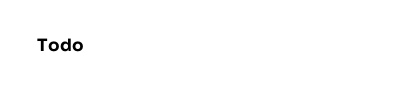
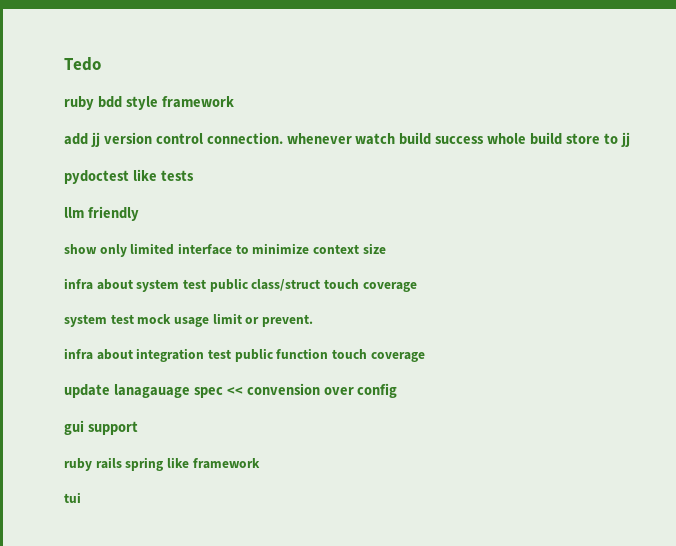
- Todo
+ Tedo
+ ruby bdd style framework
+ add jj version control connection. whenever watch build success whole build store to jj
+ pydoctest like tests
+ llm friendly
+ show only limited interface to minimize context size
+ infra about system test public class/struct touch coverage
+ system test mock usage limit or prevent.
+ infra about integration test public function touch coverage
+ update lanagauage spec << convension over config
+ gui support
+ ruby rails spring like framework
+ tui

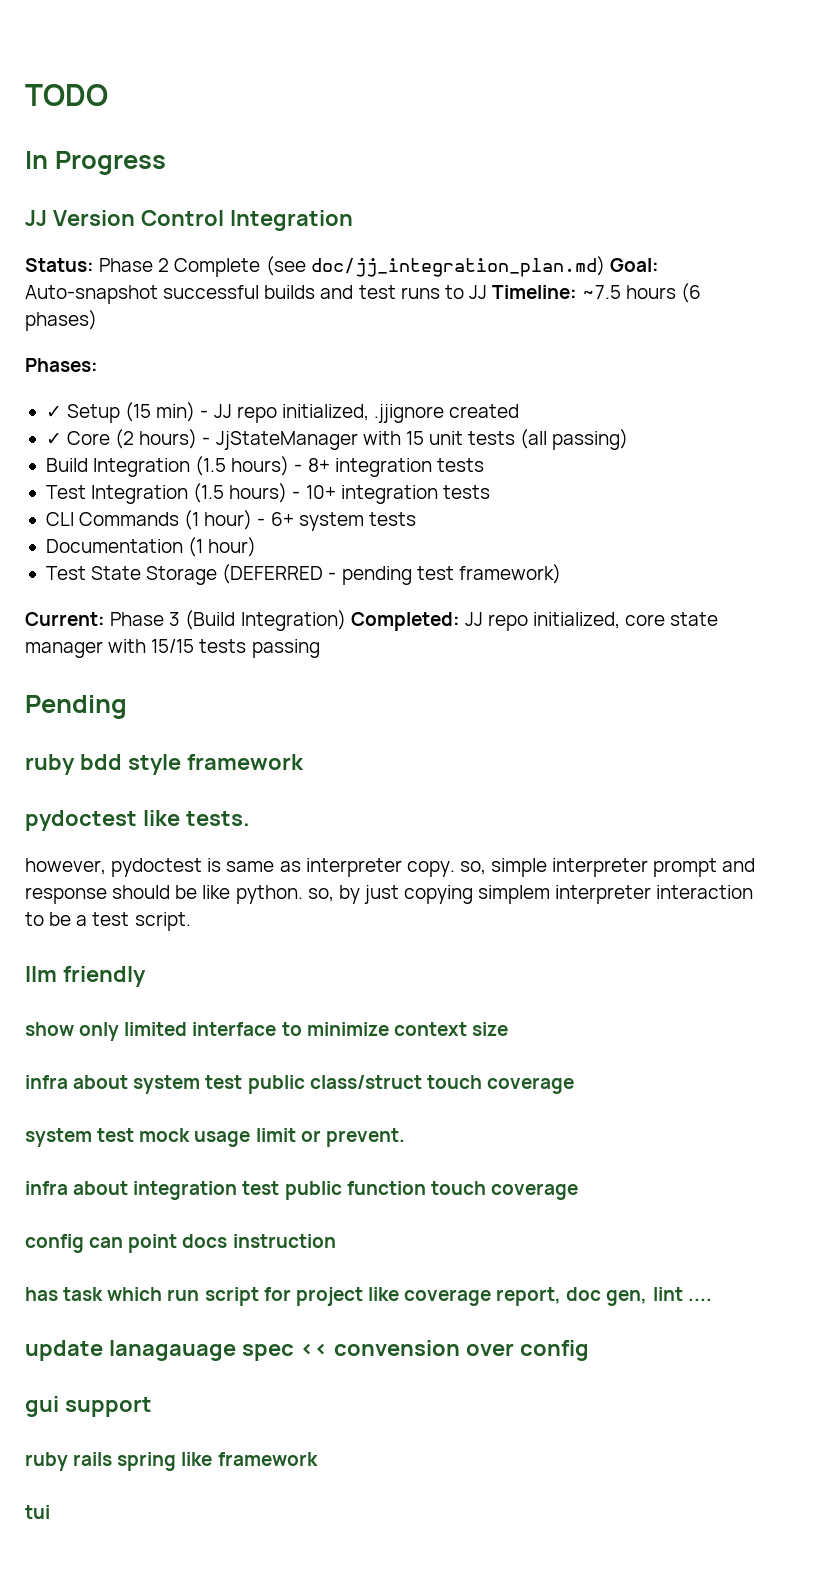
- Tedo
+ TODO
+ In Progress
+ JJ Version Control Integration
+ Status: Phase 2 Complete (see doc/jj_integration_plan.md) Goal: Auto-snapshot successful builds and test runs to JJ Timeline: ~7.5 hours (6 phases)
+ Phases:
+ ✓ Setup (15 min) - JJ repo initialized, .jjignore created
+ ✓ Core (2 hours) - JjStateManager with 15 unit tests (all passing)
+ Build Integration (1.5 hours) - 8+ integration tests
+ Test Integration (1.5 hours) - 10+ integration tests
+ CLI Commands (1 hour) - 6+ system tests
+ Documentation (1 hour)
+ Test State Storage (DEFERRED - pending test framework)
+ Current: Phase 3 (Build Integration) Completed: JJ repo initialized, core state manager with 15/15 tests passing
+ Pending
  ruby bdd style framework
- add jj version control connection. whenever watch build success whole build store to jj
- pydoctest like tests
+ pydoctest like tests.
+ however, pydoctest is same as interpreter copy. so, simple interpreter prompt and response should be like python. so, by just copying simplem interpreter interaction to be a test script.
+ config can point docs instruction
+ has task which run script for project like coverage report, doc gen, lint ....

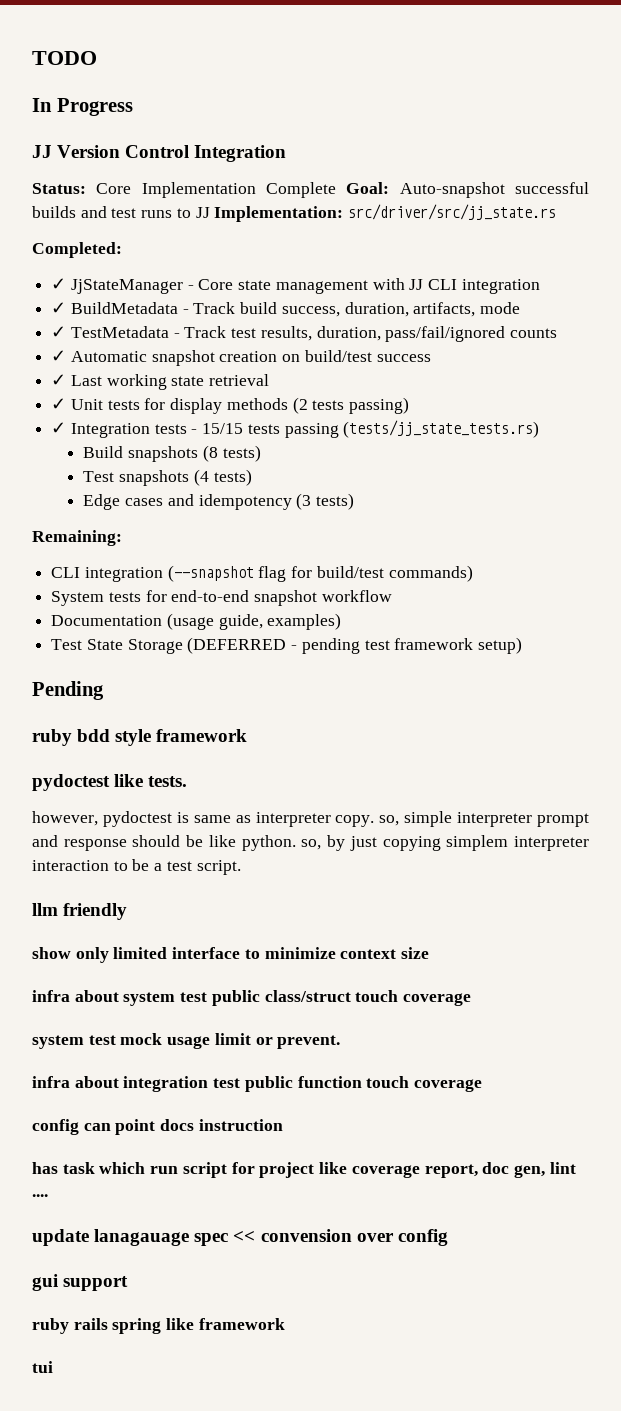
- Status: Phase 2 Complete (see doc/jj_integration_plan.md) Goal: Auto-snapshot successful builds and test runs to JJ Timeline: ~7.5 hours (6 phases)
- Phases:
- ✓ Setup (15 min) - JJ repo initialized, .jjignore created
- ✓ Core (2 hours) - JjStateManager with 15 unit tests (all passing)
- Build Integration (1.5 hours) - 8+ integration tests
- Test Integration (1.5 hours) - 10+ integration tests
- CLI Commands (1 hour) - 6+ system tests
- Documentation (1 hour)
+ Status: Core Implementation Complete Goal: Auto-snapshot successful builds and test runs to JJ Implementation: src/driver/src/jj_state.rs
+ Completed:
+ ✓ JjStateManager - Core state management with JJ CLI integration
+ ✓ BuildMetadata - Track build success, duration, artifacts, mode
+ ✓ TestMetadata - Track test results, duration, pass/fail/ignored counts
+ ✓ Automatic snapshot creation on build/test success
+ ✓ Last working state retrieval
+ ✓ Unit tests for display methods (2 tests passing)
+ ✓ Integration tests - 15/15 tests passing (tests/jj_state_tests.rs)
+ Build snapshots (8 tests)
+ Test snapshots (4 tests)
+ Edge cases and idempotency (3 tests)
+ Remaining:
+ CLI integration (--snapshot flag for build/test commands)
+ System tests for end-to-end snapshot workflow
+ Documentation (usage guide, examples)
- Test State Storage (DEFERRED - pending test framework)
- Current: Phase 3 (Build Integration) Completed: JJ repo initialized, core state manager with 15/15 tests passing
+ Test State Storage (DEFERRED - pending test framework setup)

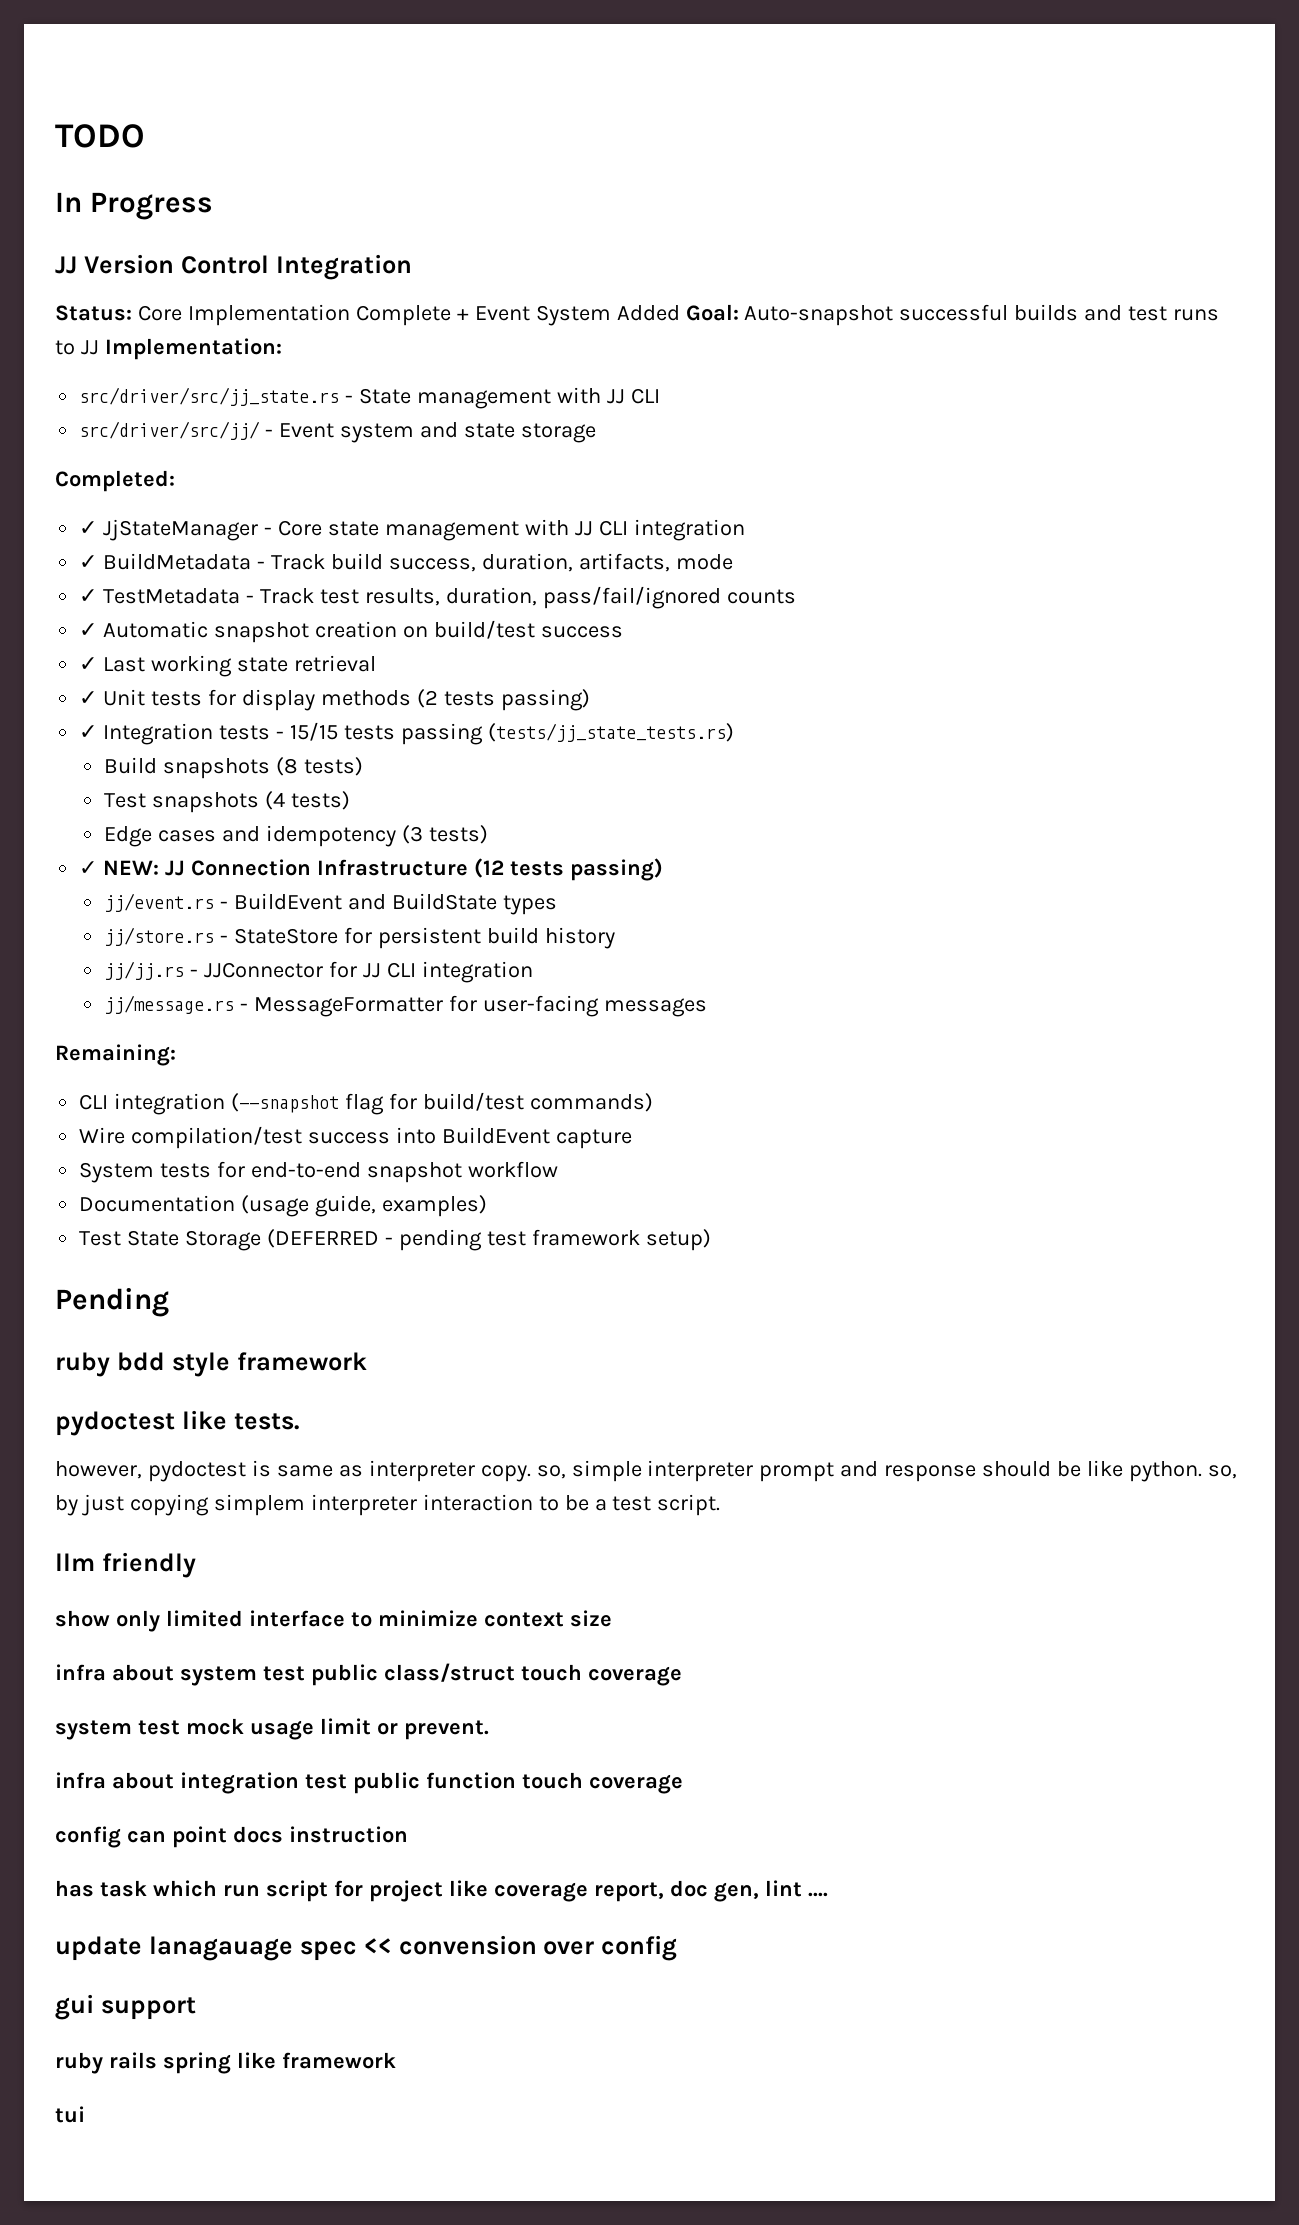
- Status: Core Implementation Complete Goal: Auto-snapshot successful builds and test runs to JJ Implementation: src/driver/src/jj_state.rs
+ Status: Core Implementation Complete + Event System Added Goal: Auto-snapshot successful builds and test runs to JJ Implementation:
+ src/driver/src/jj_state.rs - State management with JJ CLI
+ src/driver/src/jj/ - Event system and state storage
+ ✓ NEW: JJ Connection Infrastructure (12 tests passing)
+ jj/event.rs - BuildEvent and BuildState types
+ jj/store.rs - StateStore for persistent build history
+ jj/jj.rs - JJConnector for JJ CLI integration
+ jj/message.rs - MessageFormatter for user-facing messages
+ Wire compilation/test success into BuildEvent capture

